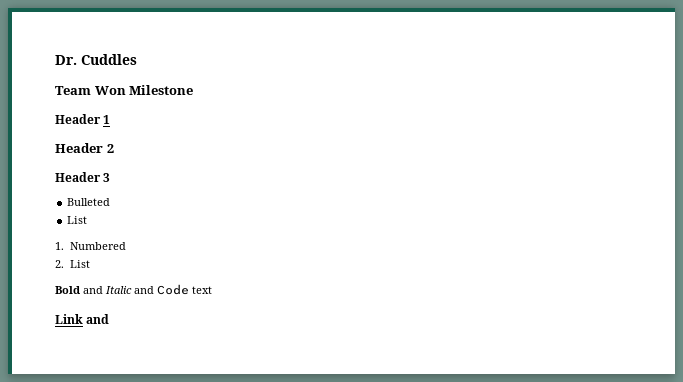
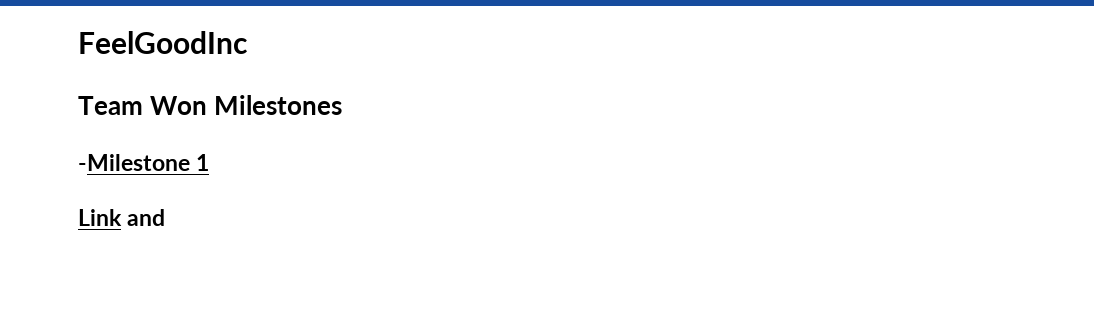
- Dr. Cuddles
+ FeelGoodInc
- Team Won Milestone
- Header 1
+ Team Won Milestones
+ -Milestone 1
- Header 2
- Header 3
- Bulleted
- List
- 1. Numbered
- 2. List
- Bold and Italic and Code text

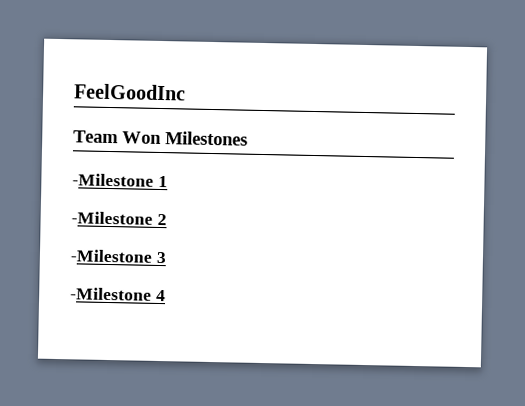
- Link and
+ -Milestone 2
+ -Milestone 3
+ -Milestone 4

